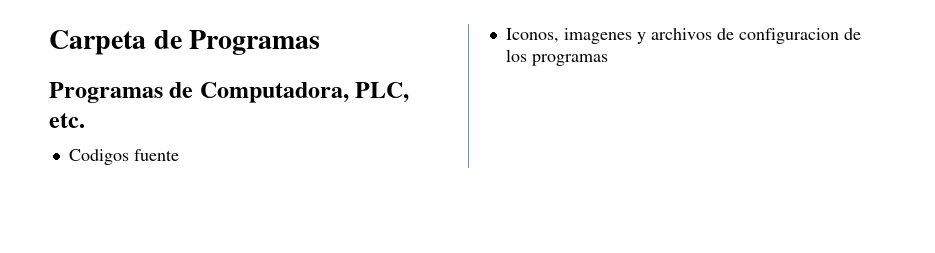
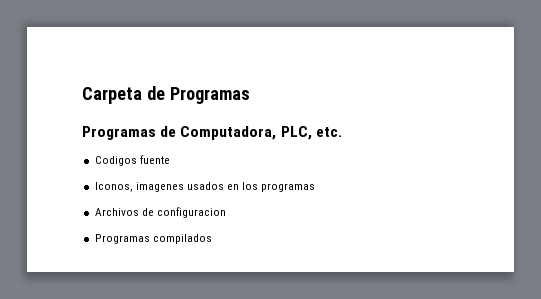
- Iconos, imagenes y archivos de configuracion de los programas
+ Iconos, imagenes usados en los programas
+ Archivos de configuracion
+ Programas compilados

